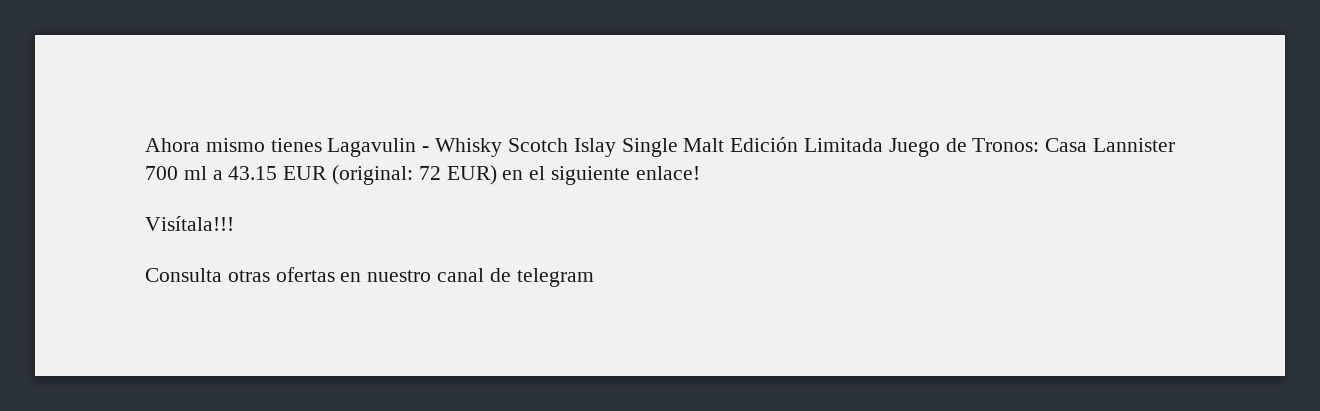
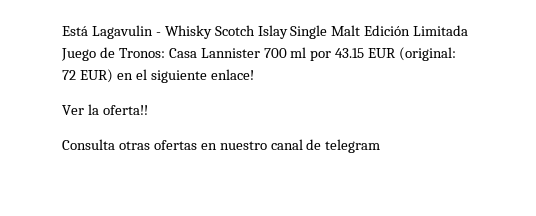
- Ahora mismo tienes Lagavulin - Whisky Scotch Islay Single Malt Edición Limitada Juego de Tronos: Casa Lannister 700 ml a 43.15 EUR (original: 72 EUR) en el siguiente enlace!
+ Está Lagavulin - Whisky Scotch Islay Single Malt Edición Limitada Juego de Tronos: Casa Lannister 700 ml por 43.15 EUR (original: 72 EUR) en el siguiente enlace!
- Visítala!!!
+ Ver la oferta!!

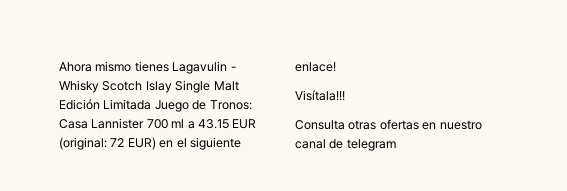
- Está Lagavulin - Whisky Scotch Islay Single Malt Edición Limitada Juego de Tronos: Casa Lannister 700 ml por 43.15 EUR (original: 72 EUR) en el siguiente enlace!
+ Ahora mismo tienes Lagavulin - Whisky Scotch Islay Single Malt Edición Limitada Juego de Tronos: Casa Lannister 700 ml a 43.15 EUR (original: 72 EUR) en el siguiente enlace!
- Ver la oferta!!
+ Visítala!!!

